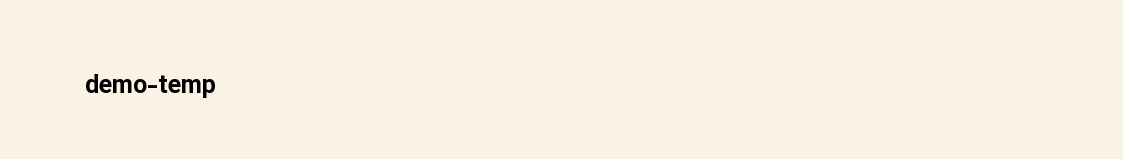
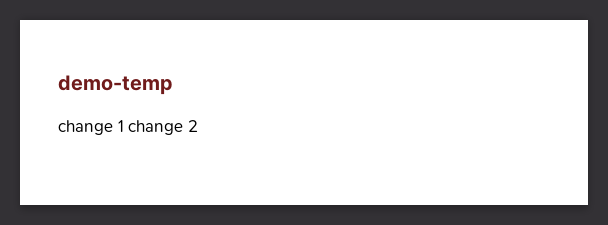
+ change 1 change 2

